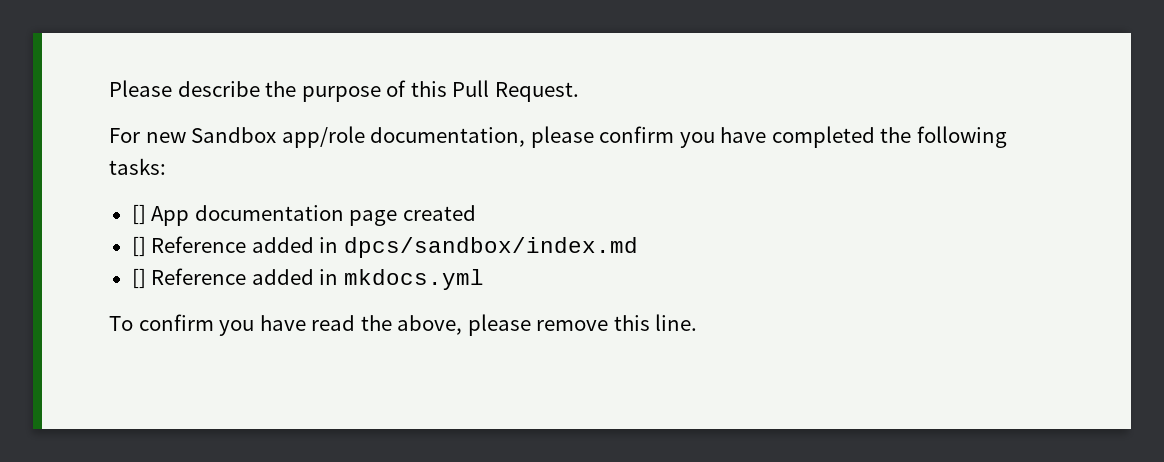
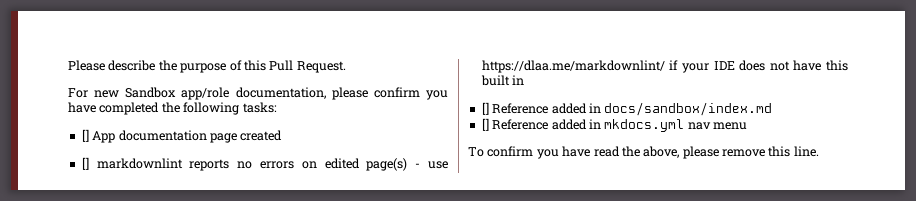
- [] Reference added in dpcs/sandbox/index.md
+ [] markdownlint reports no errors on edited page(s) - use https://dlaa.me/markdownlint/ if your IDE does not have this built in
+ [] Reference added in docs/sandbox/index.md
- [] Reference added in mkdocs.yml
+ [] Reference added in mkdocs.yml nav menu

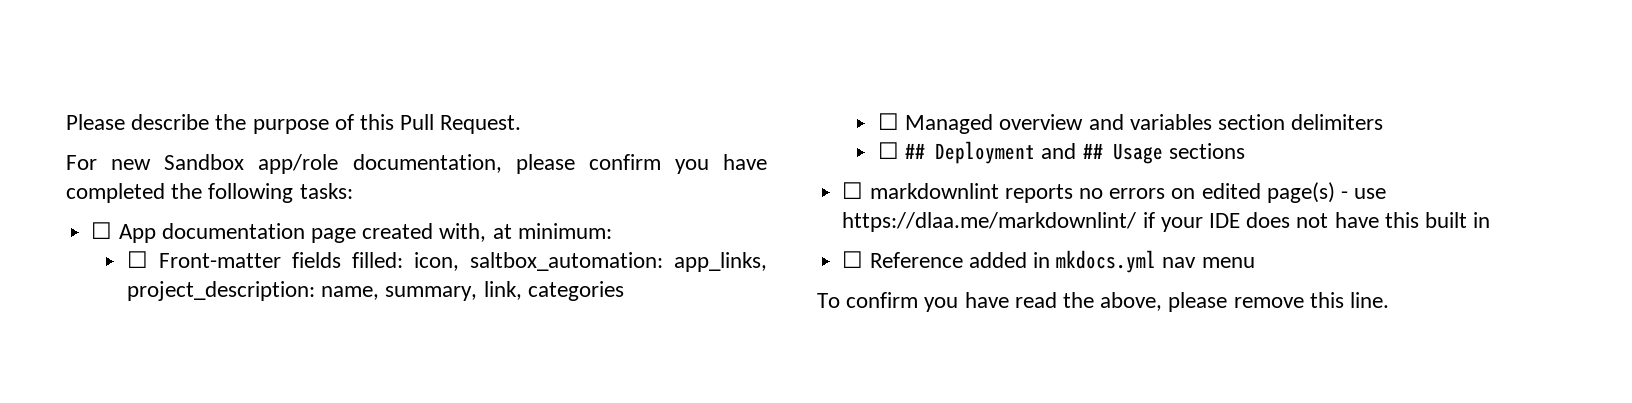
- [] App documentation page created
- [] markdownlint reports no errors on edited page(s) - use https://dlaa.me/markdownlint/ if your IDE does not have this built in
+ ☐ App documentation page created with, at minimum:
+ ☐ Front-matter fields filled: icon, saltbox_automation: app_links, project_description: name, summary, link, categories
+ ☐ Managed overview and variables section delimiters
+ ☐ ## Deployment and ## Usage sections
+ ☐ markdownlint reports no errors on edited page(s) - use https://dlaa.me/markdownlint/ if your IDE does not have this built in
- [] Reference added in docs/sandbox/index.md
- [] Reference added in mkdocs.yml nav menu
+ ☐ Reference added in mkdocs.yml nav menu

